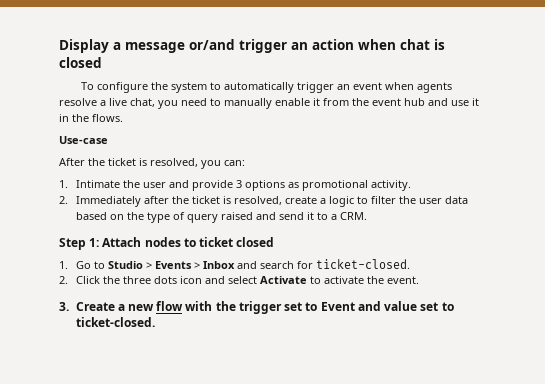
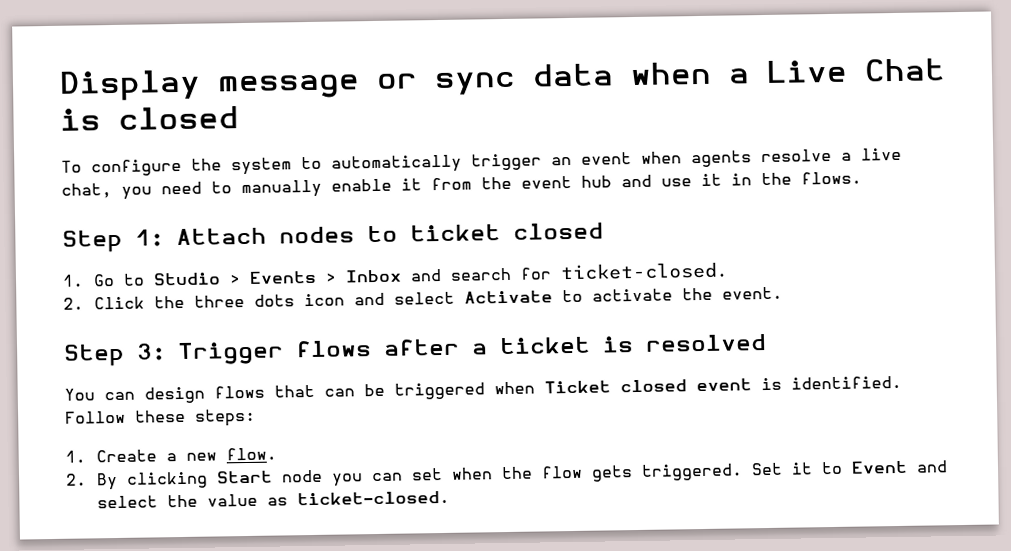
- Display a message or/and trigger an action when chat is closed
+ Display message or sync data when a Live Chat is closed
- Use-case
- After the ticket is resolved, you can:
- 1. Intimate the user and provide 3 options as promotional activity.
- 2. Immediately after the ticket is resolved, create a logic to filter the user data based on the type of query raised and send it to a CRM.
- 3. Create a new flow with the trigger set to Event and value set to ticket-closed.
+ Step 3: Trigger flows after a ticket is resolved
+ You can design flows that can be triggered when Ticket closed event is identified. Follow these steps:
+ 1. Create a new flow.
+ 2. By clicking Start node you can set when the flow gets triggered. Set it to Event and select the value as ticket-closed.

